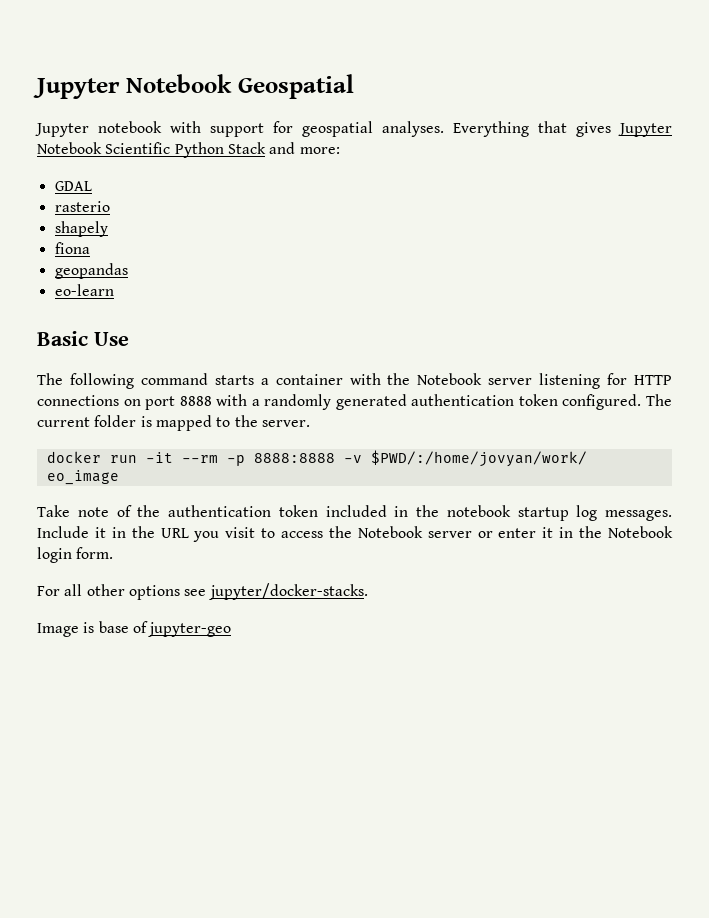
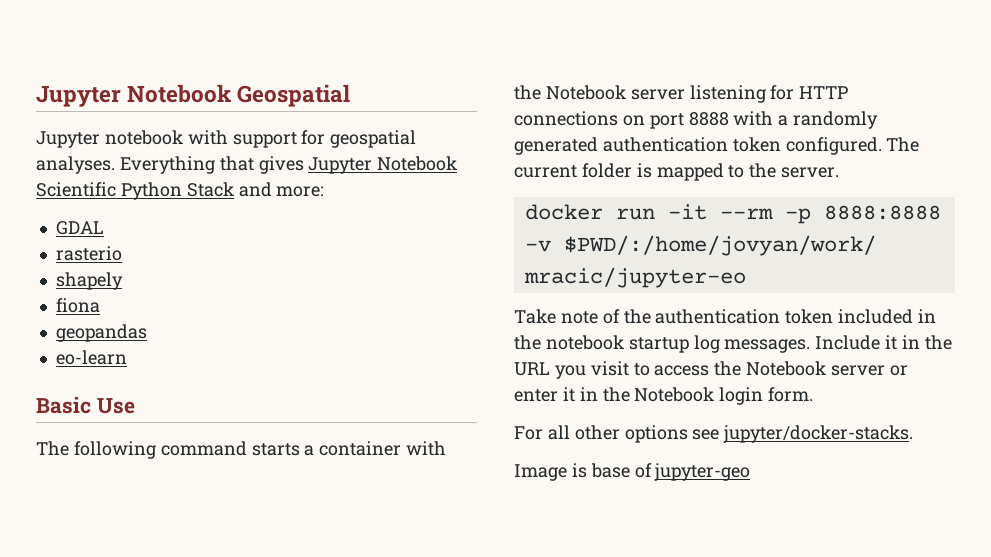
- docker run -it --rm -p 8888:8888 -v $PWD/:/home/jovyan/work/ eo_image
+ docker run -it --rm -p 8888:8888 -v $PWD/:/home/jovyan/work/ mracic/jupyter-eo

